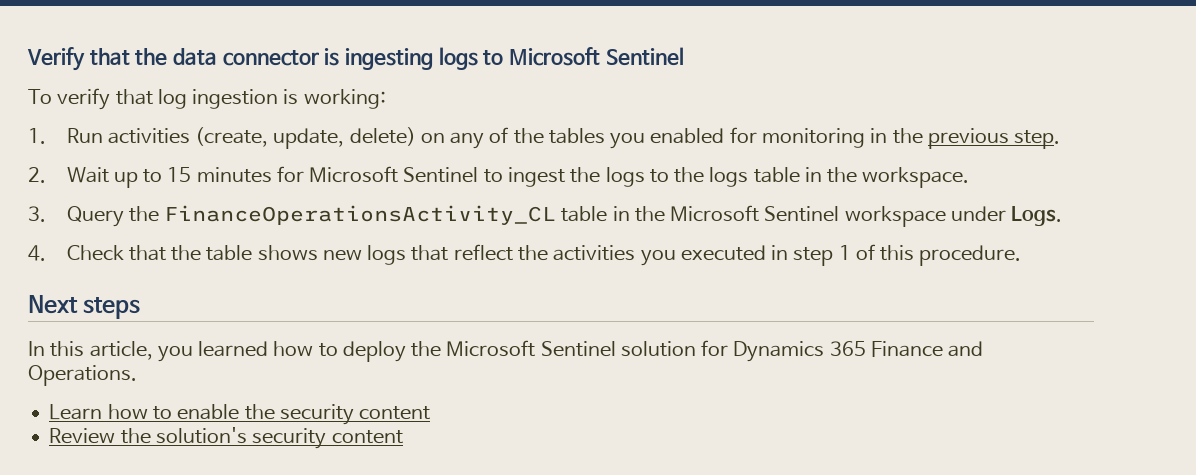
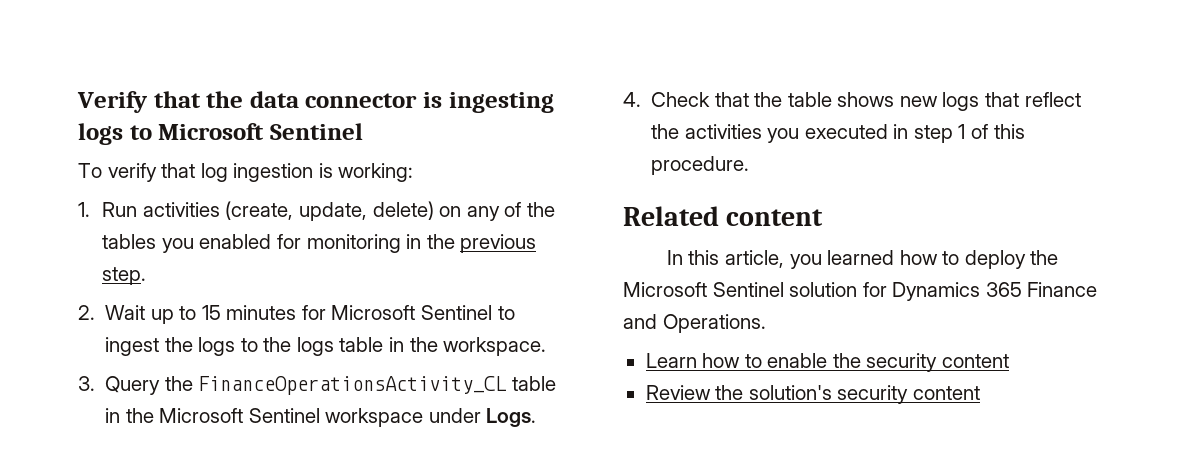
- Next steps
+ Related content

